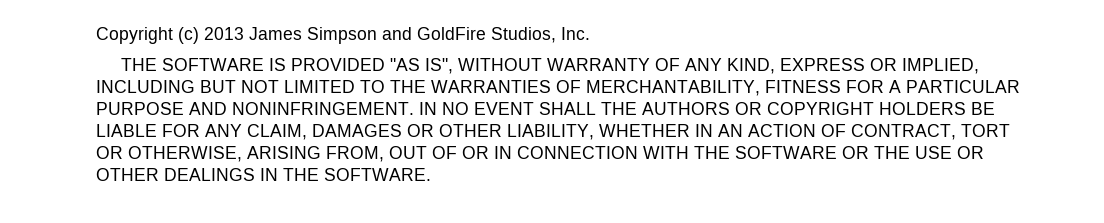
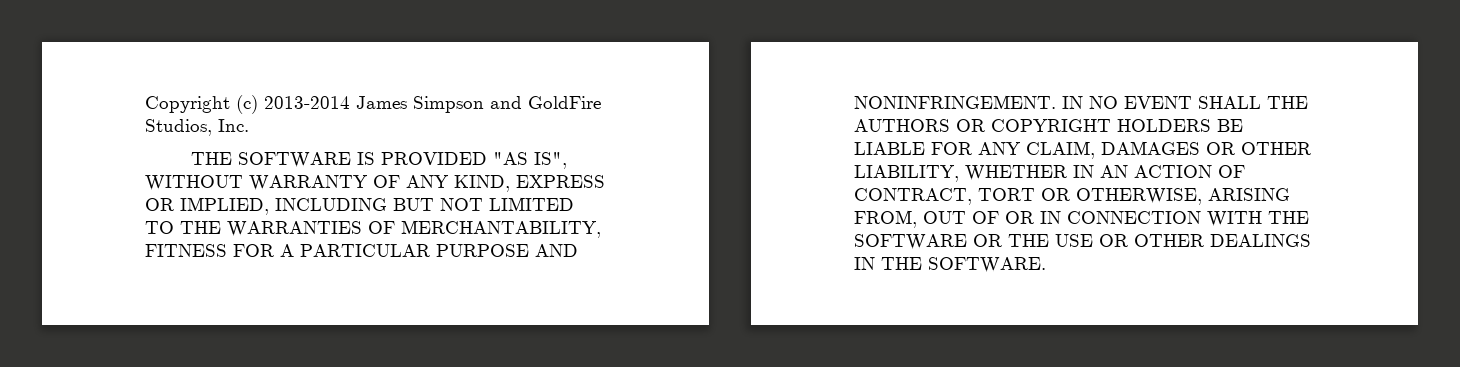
- Copyright (c) 2013 James Simpson and GoldFire Studios, Inc.
+ Copyright (c) 2013-2014 James Simpson and GoldFire Studios, Inc.

